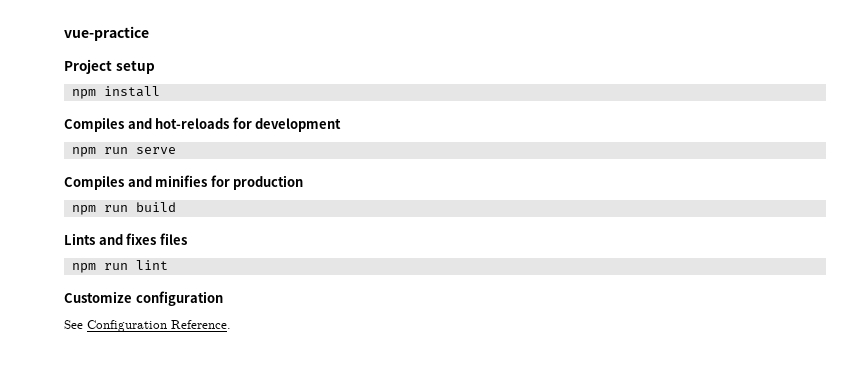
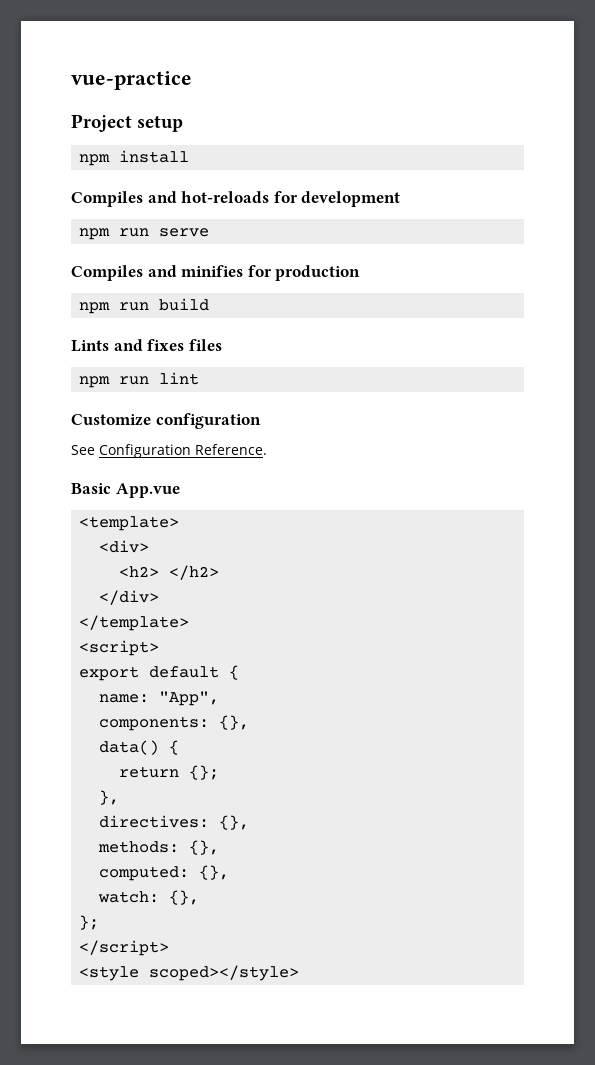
+ Basic App.vue
+ <template>
+ <div>
+ <h2> </h2>
+ </div>
+ </template>
+ <script>
+ export default {
+ name: "App",
+ components: {},
+ data() {
+ return {};
+ },
+ directives: {},
+ methods: {},
+ computed: {},
+ watch: {},
+ };
+ </script>
+ <style scoped></style>

